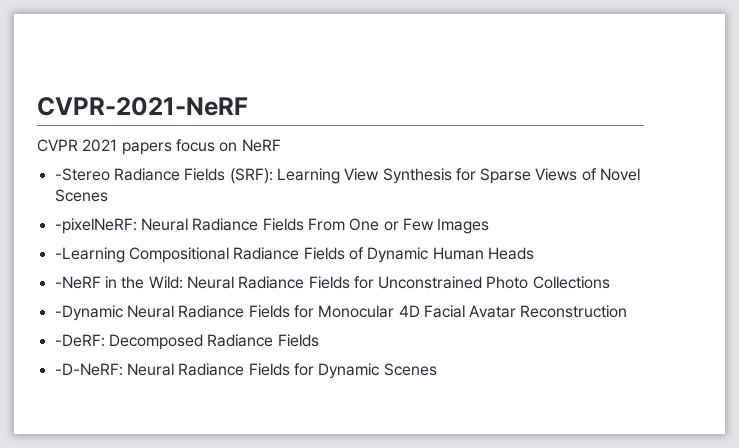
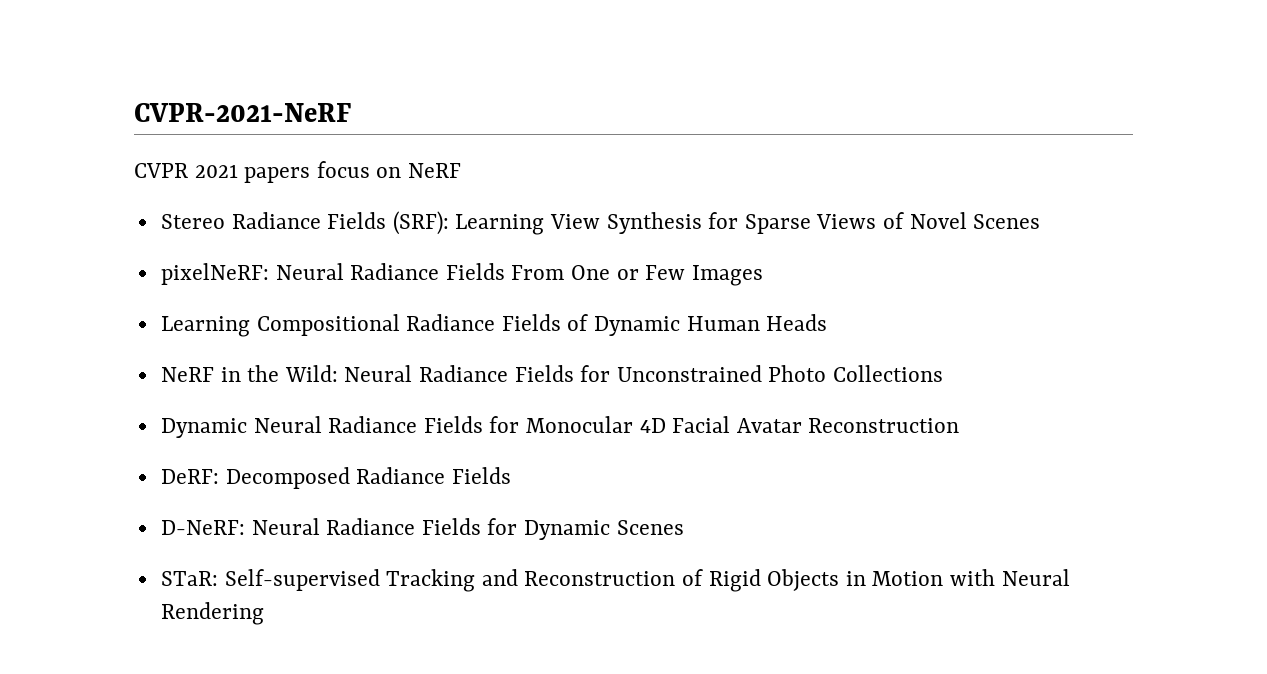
- -Stereo Radiance Fields (SRF): Learning View Synthesis for Sparse Views of Novel Scenes
+ Stereo Radiance Fields (SRF): Learning View Synthesis for Sparse Views of Novel Scenes
- -pixelNeRF: Neural Radiance Fields From One or Few Images
+ pixelNeRF: Neural Radiance Fields From One or Few Images
- -Learning Compositional Radiance Fields of Dynamic Human Heads
+ Learning Compositional Radiance Fields of Dynamic Human Heads
- -NeRF in the Wild: Neural Radiance Fields for Unconstrained Photo Collections
+ NeRF in the Wild: Neural Radiance Fields for Unconstrained Photo Collections
- -Dynamic Neural Radiance Fields for Monocular 4D Facial Avatar Reconstruction
+ Dynamic Neural Radiance Fields for Monocular 4D Facial Avatar Reconstruction
- -DeRF: Decomposed Radiance Fields
+ DeRF: Decomposed Radiance Fields
- -D-NeRF: Neural Radiance Fields for Dynamic Scenes
+ D-NeRF: Neural Radiance Fields for Dynamic Scenes
+ STaR: Self-supervised Tracking and Reconstruction of Rigid Objects in Motion with Neural Rendering

